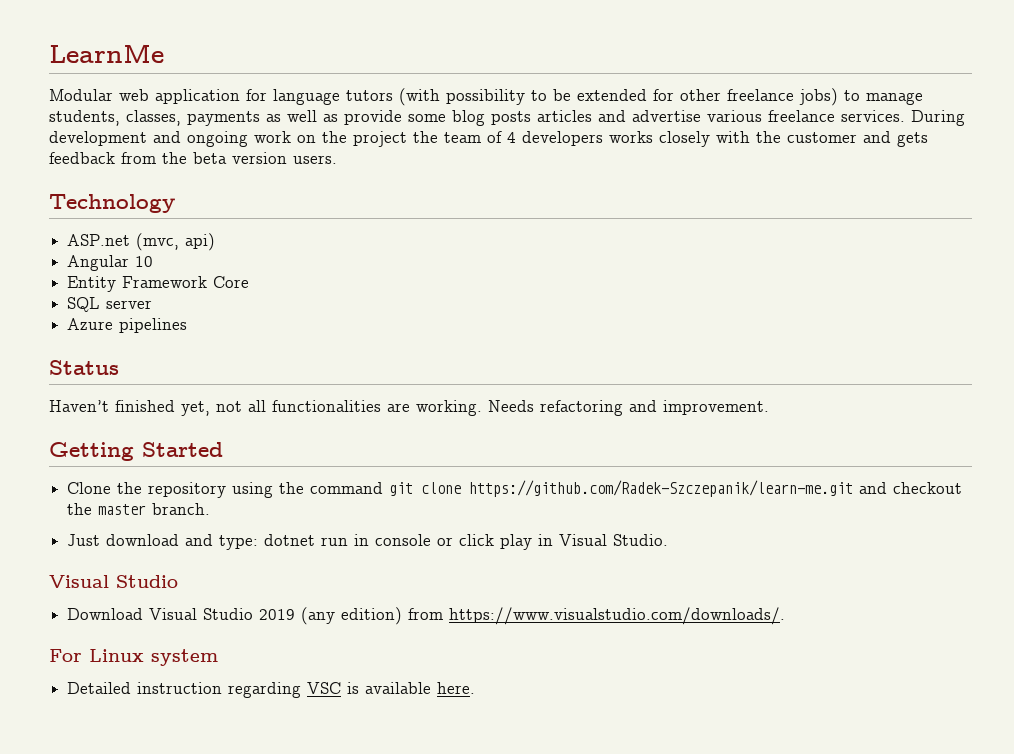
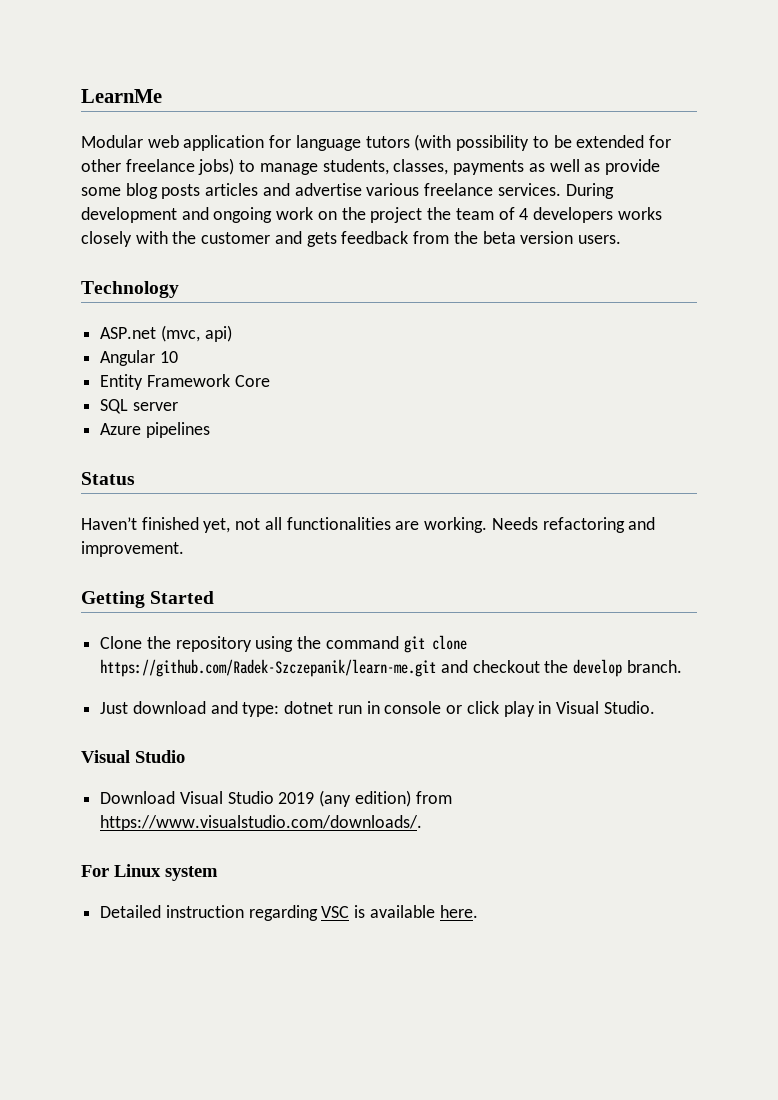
- Clone the repository using the command git clone https://github.com/Radek-Szczepanik/learn-me.git and checkout the master branch.
+ Clone the repository using the command git clone https://github.com/Radek-Szczepanik/learn-me.git and checkout the develop branch.

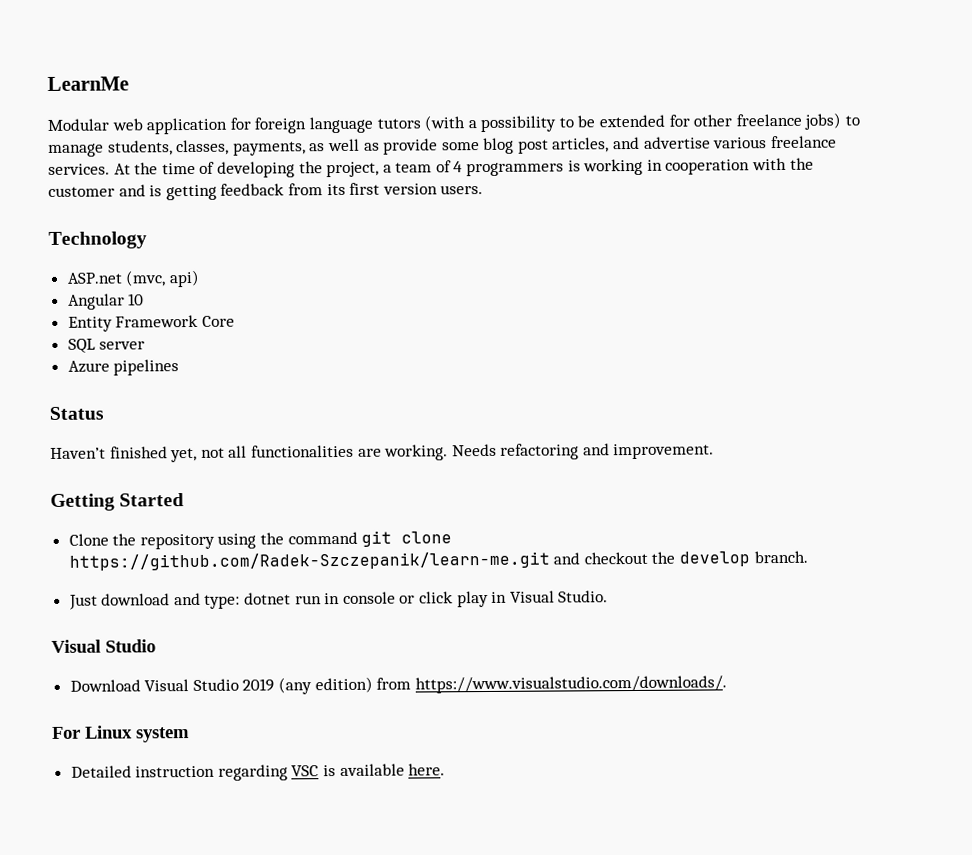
- Modular web application for language tutors (with possibility to be extended for other freelance jobs) to manage students, classes, payments as well as provide some blog posts articles and advertise various freelance services.
+ Modular web application for foreign language tutors (with a possibility to be extended for other freelance jobs) to manage students, classes, payments, as well as provide some blog post articles, and advertise various freelance services.
- During development and ongoing work on the project the team of 4 developers works closely with the customer and gets feedback from the beta version users.
+ At the time of developing the project, a team of 4 programmers is working in cooperation with the customer and is getting feedback from its first version users.

